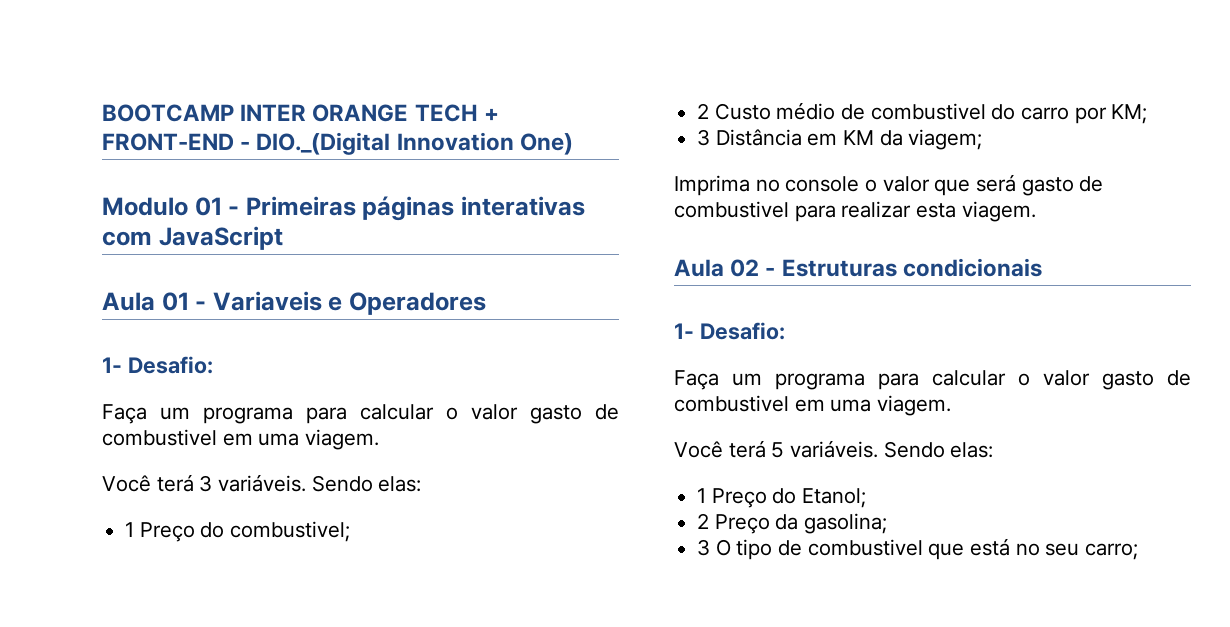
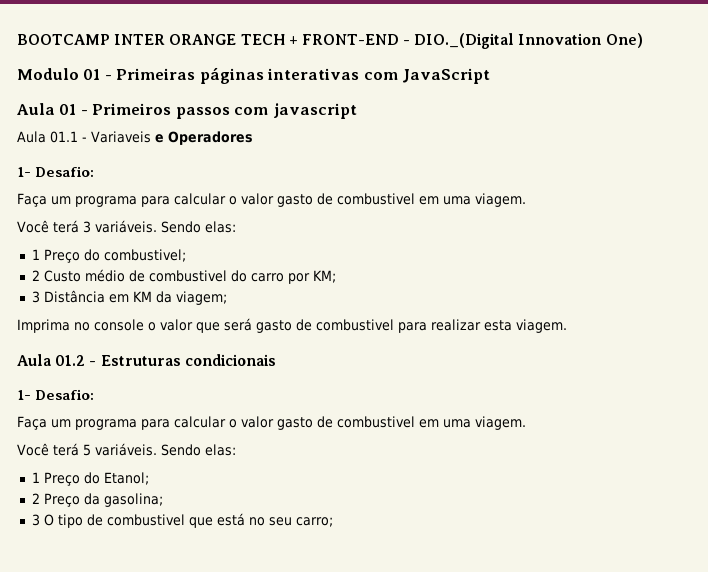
- Aula 01 - Variaveis e Operadores
+ Aula 01 - Primeiros passos com javascript
+ Aula 01.1 - Variaveis e Operadores
- Aula 02 - Estruturas condicionais
+ Aula 01.2 - Estruturas condicionais

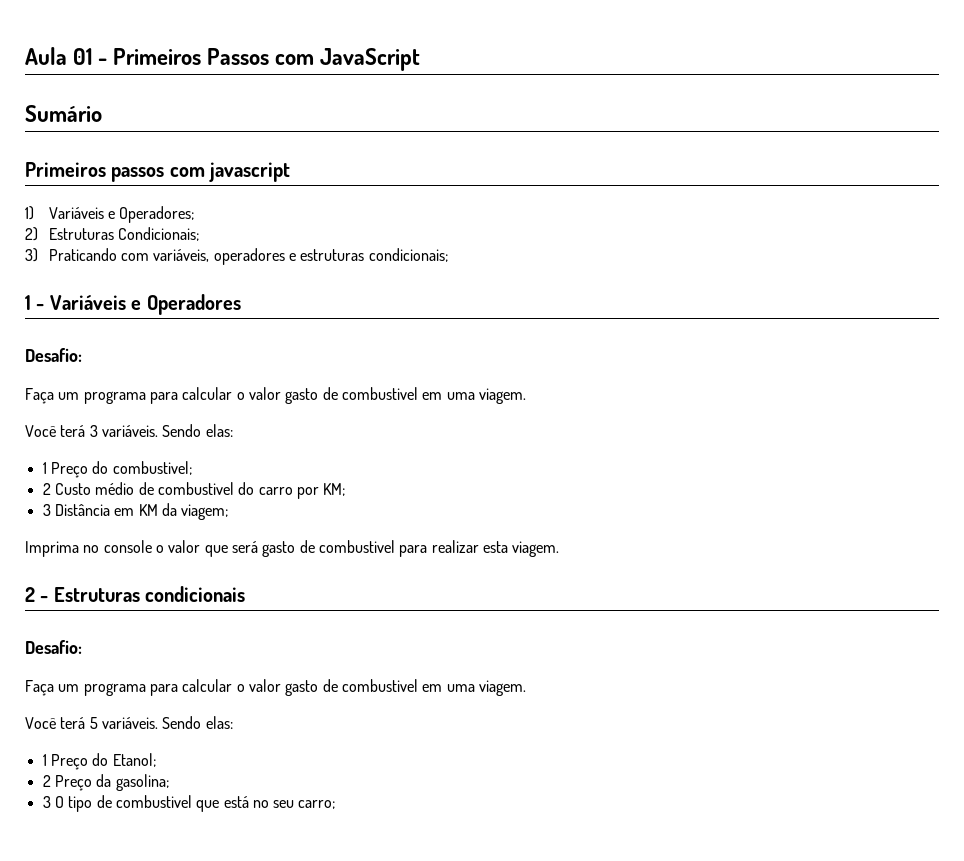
- BOOTCAMP INTER ORANGE TECH + FRONT-END - DIO._(Digital Innovation One)
- Modulo 01 - Primeiras páginas interativas com JavaScript
+ Aula 01 - Primeiros Passos com JavaScript
- Aula 01 - Primeiros passos com javascript
+ Sumário
+ Primeiros passos com javascript
- Aula 01.1 - Variaveis e Operadores
- 1- Desafio:
+ 1) Variáveis e Operadores;
+ 2) Estruturas Condicionais;
+ 3) Praticando com variáveis, operadores e estruturas condicionais;
+ 1 - Variáveis e Operadores
+ Desafio:
- Aula 01.2 - Estruturas condicionais
- 1- Desafio:
+ 2 - Estruturas condicionais
+ Desafio:

